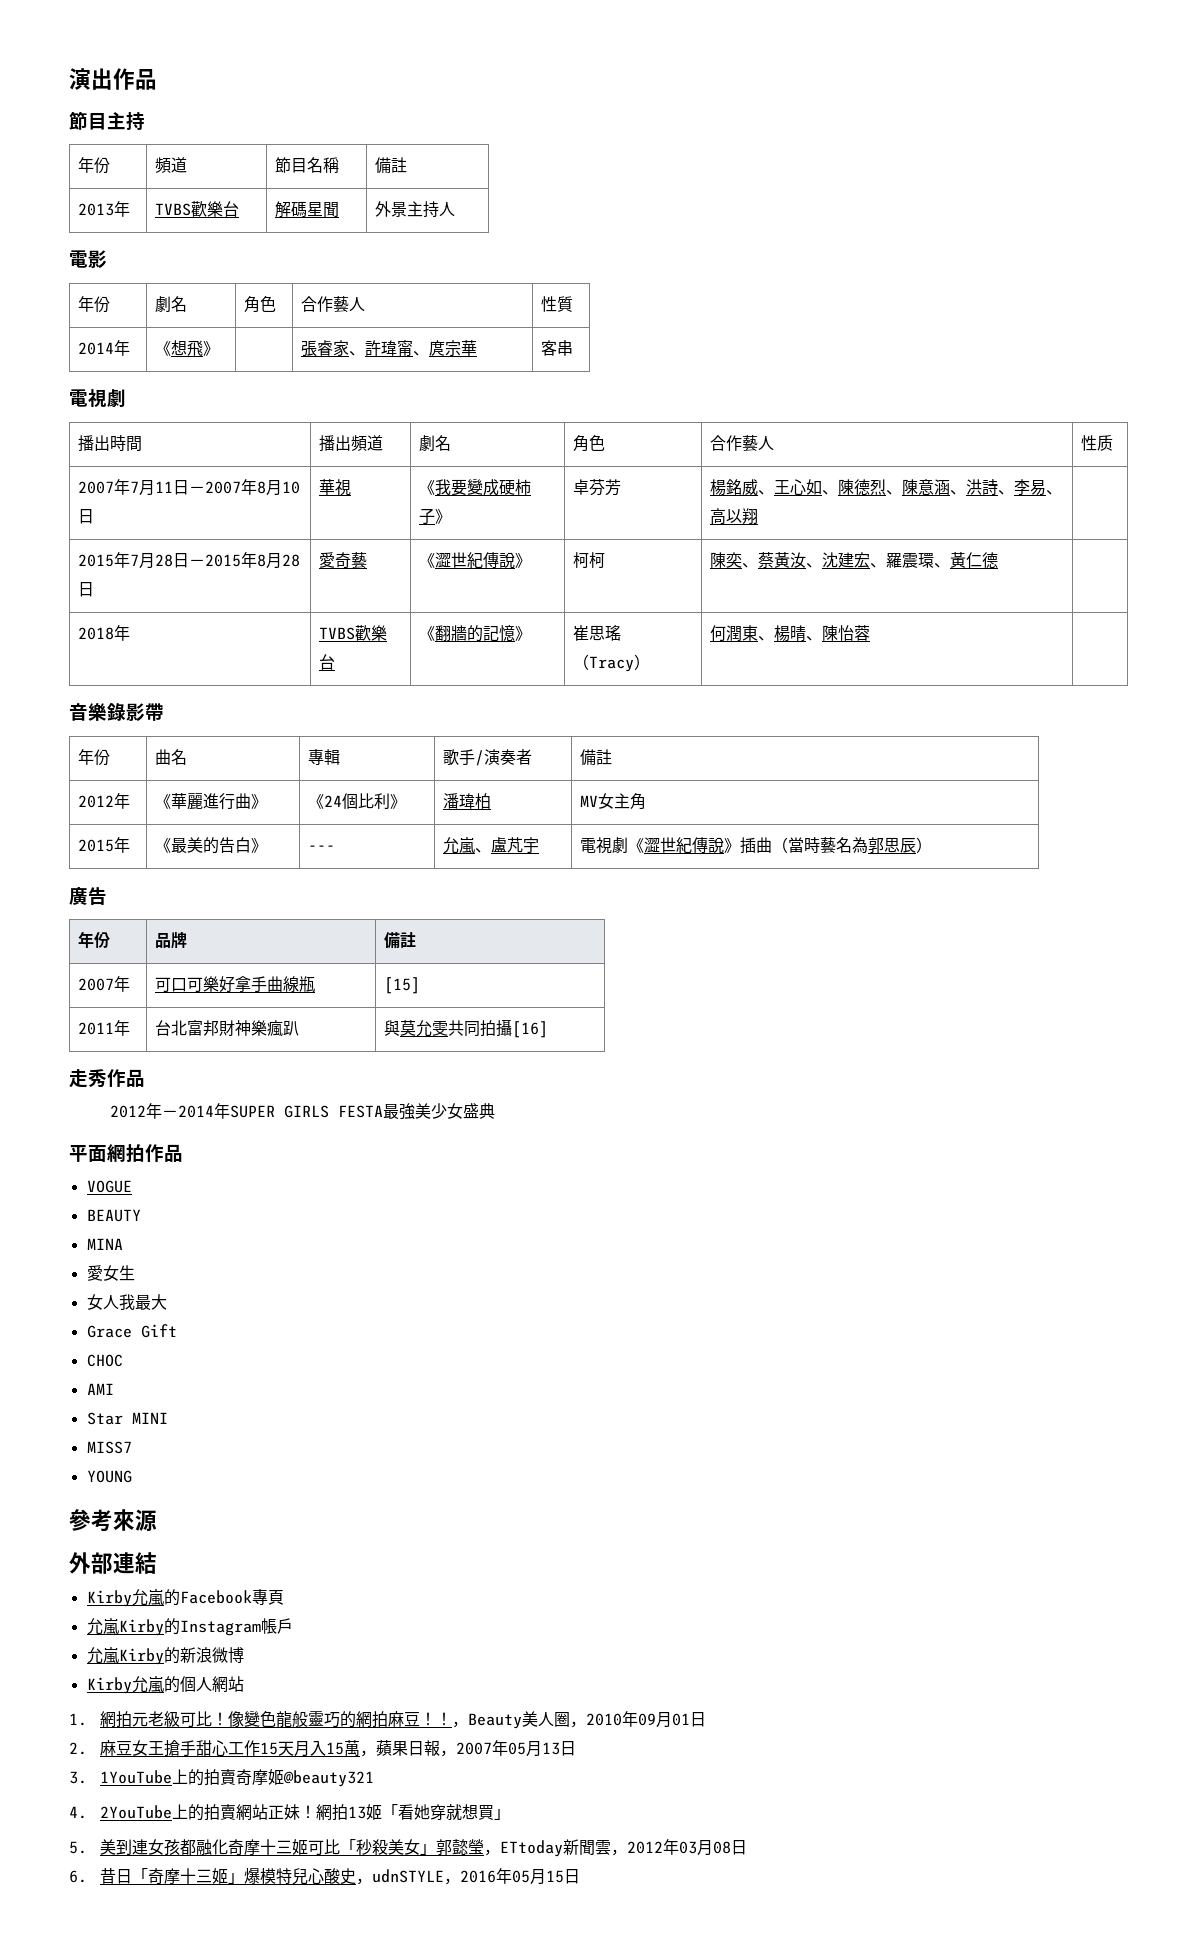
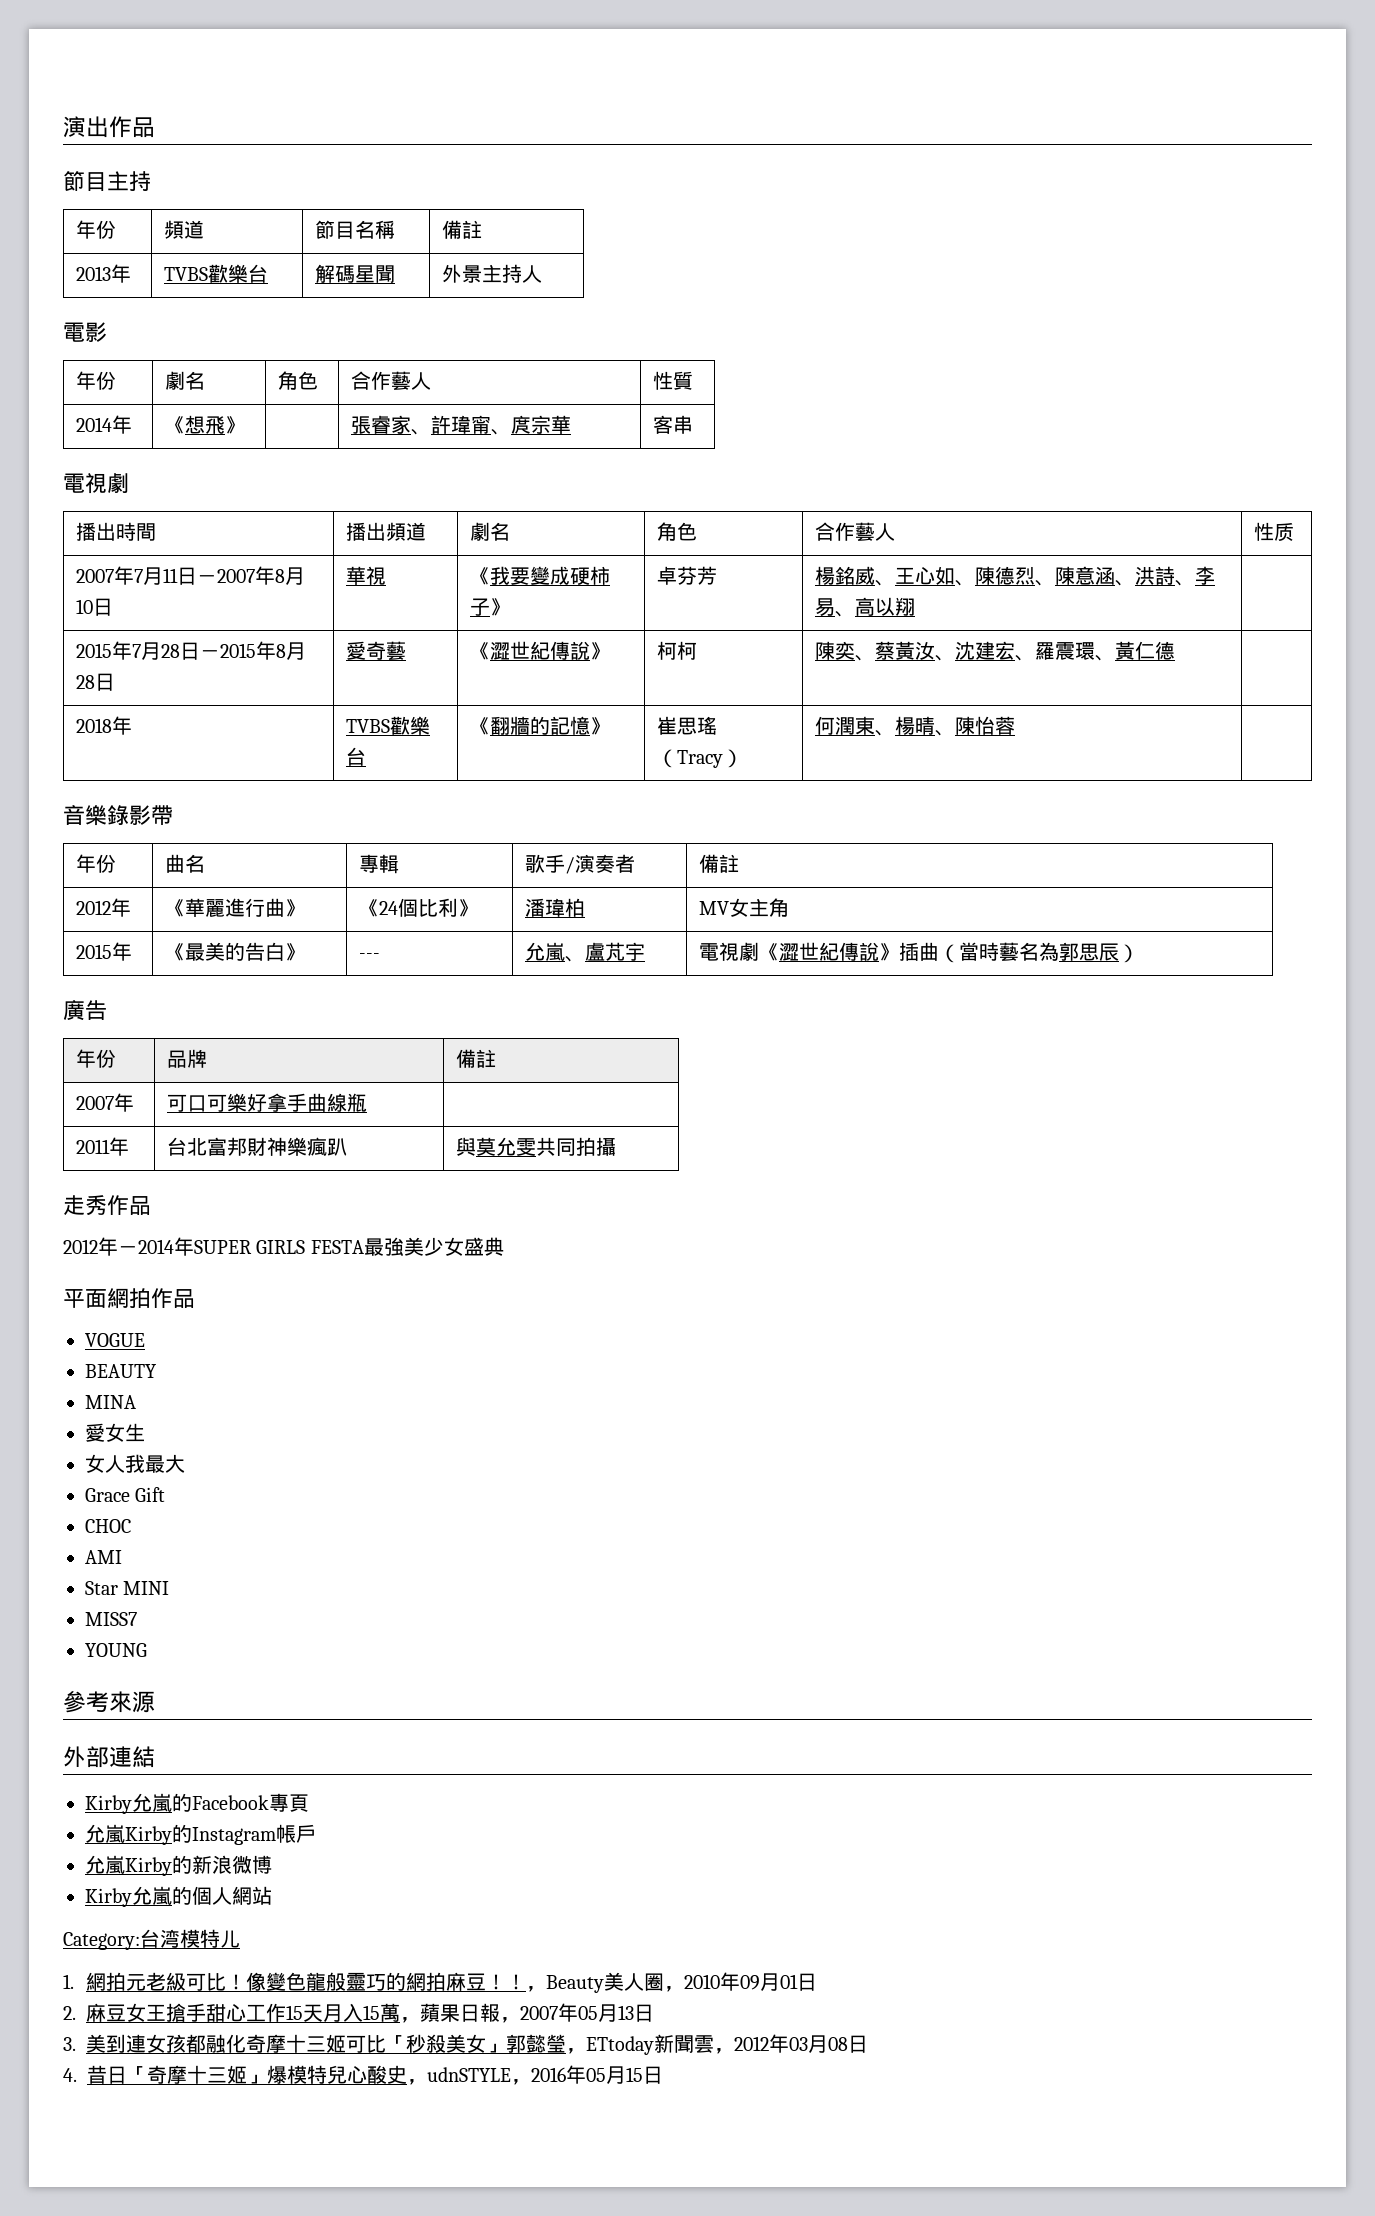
- 2007年 | 可口可樂好拿手曲線瓶 | [15]
+ 2007年 | 可口可樂好拿手曲線瓶 |
- 2011年 | 台北富邦財神樂瘋趴 | 與莫允雯共同拍攝[16]
+ 2011年 | 台北富邦財神樂瘋趴 | 與莫允雯共同拍攝
+ Category:台湾模特儿
- 3. 1YouTube上的拍賣奇摩姬@beauty321
- 4. 2YouTube上的拍賣網站正妹！網拍13姬「看她穿就想買」
- 5.美到連女孩都融化奇摩十三姬可比「秒殺美女」郭懿瑩，ETtoday新聞雲，2012年03月08日
+ 3.美到連女孩都融化奇摩十三姬可比「秒殺美女」郭懿瑩，ETtoday新聞雲，2012年03月08日
- 6.昔日「奇摩十三姬」爆模特兒心酸史，udnSTYLE，2016年05月15日
+ 4.昔日「奇摩十三姬」爆模特兒心酸史，udnSTYLE，2016年05月15日

